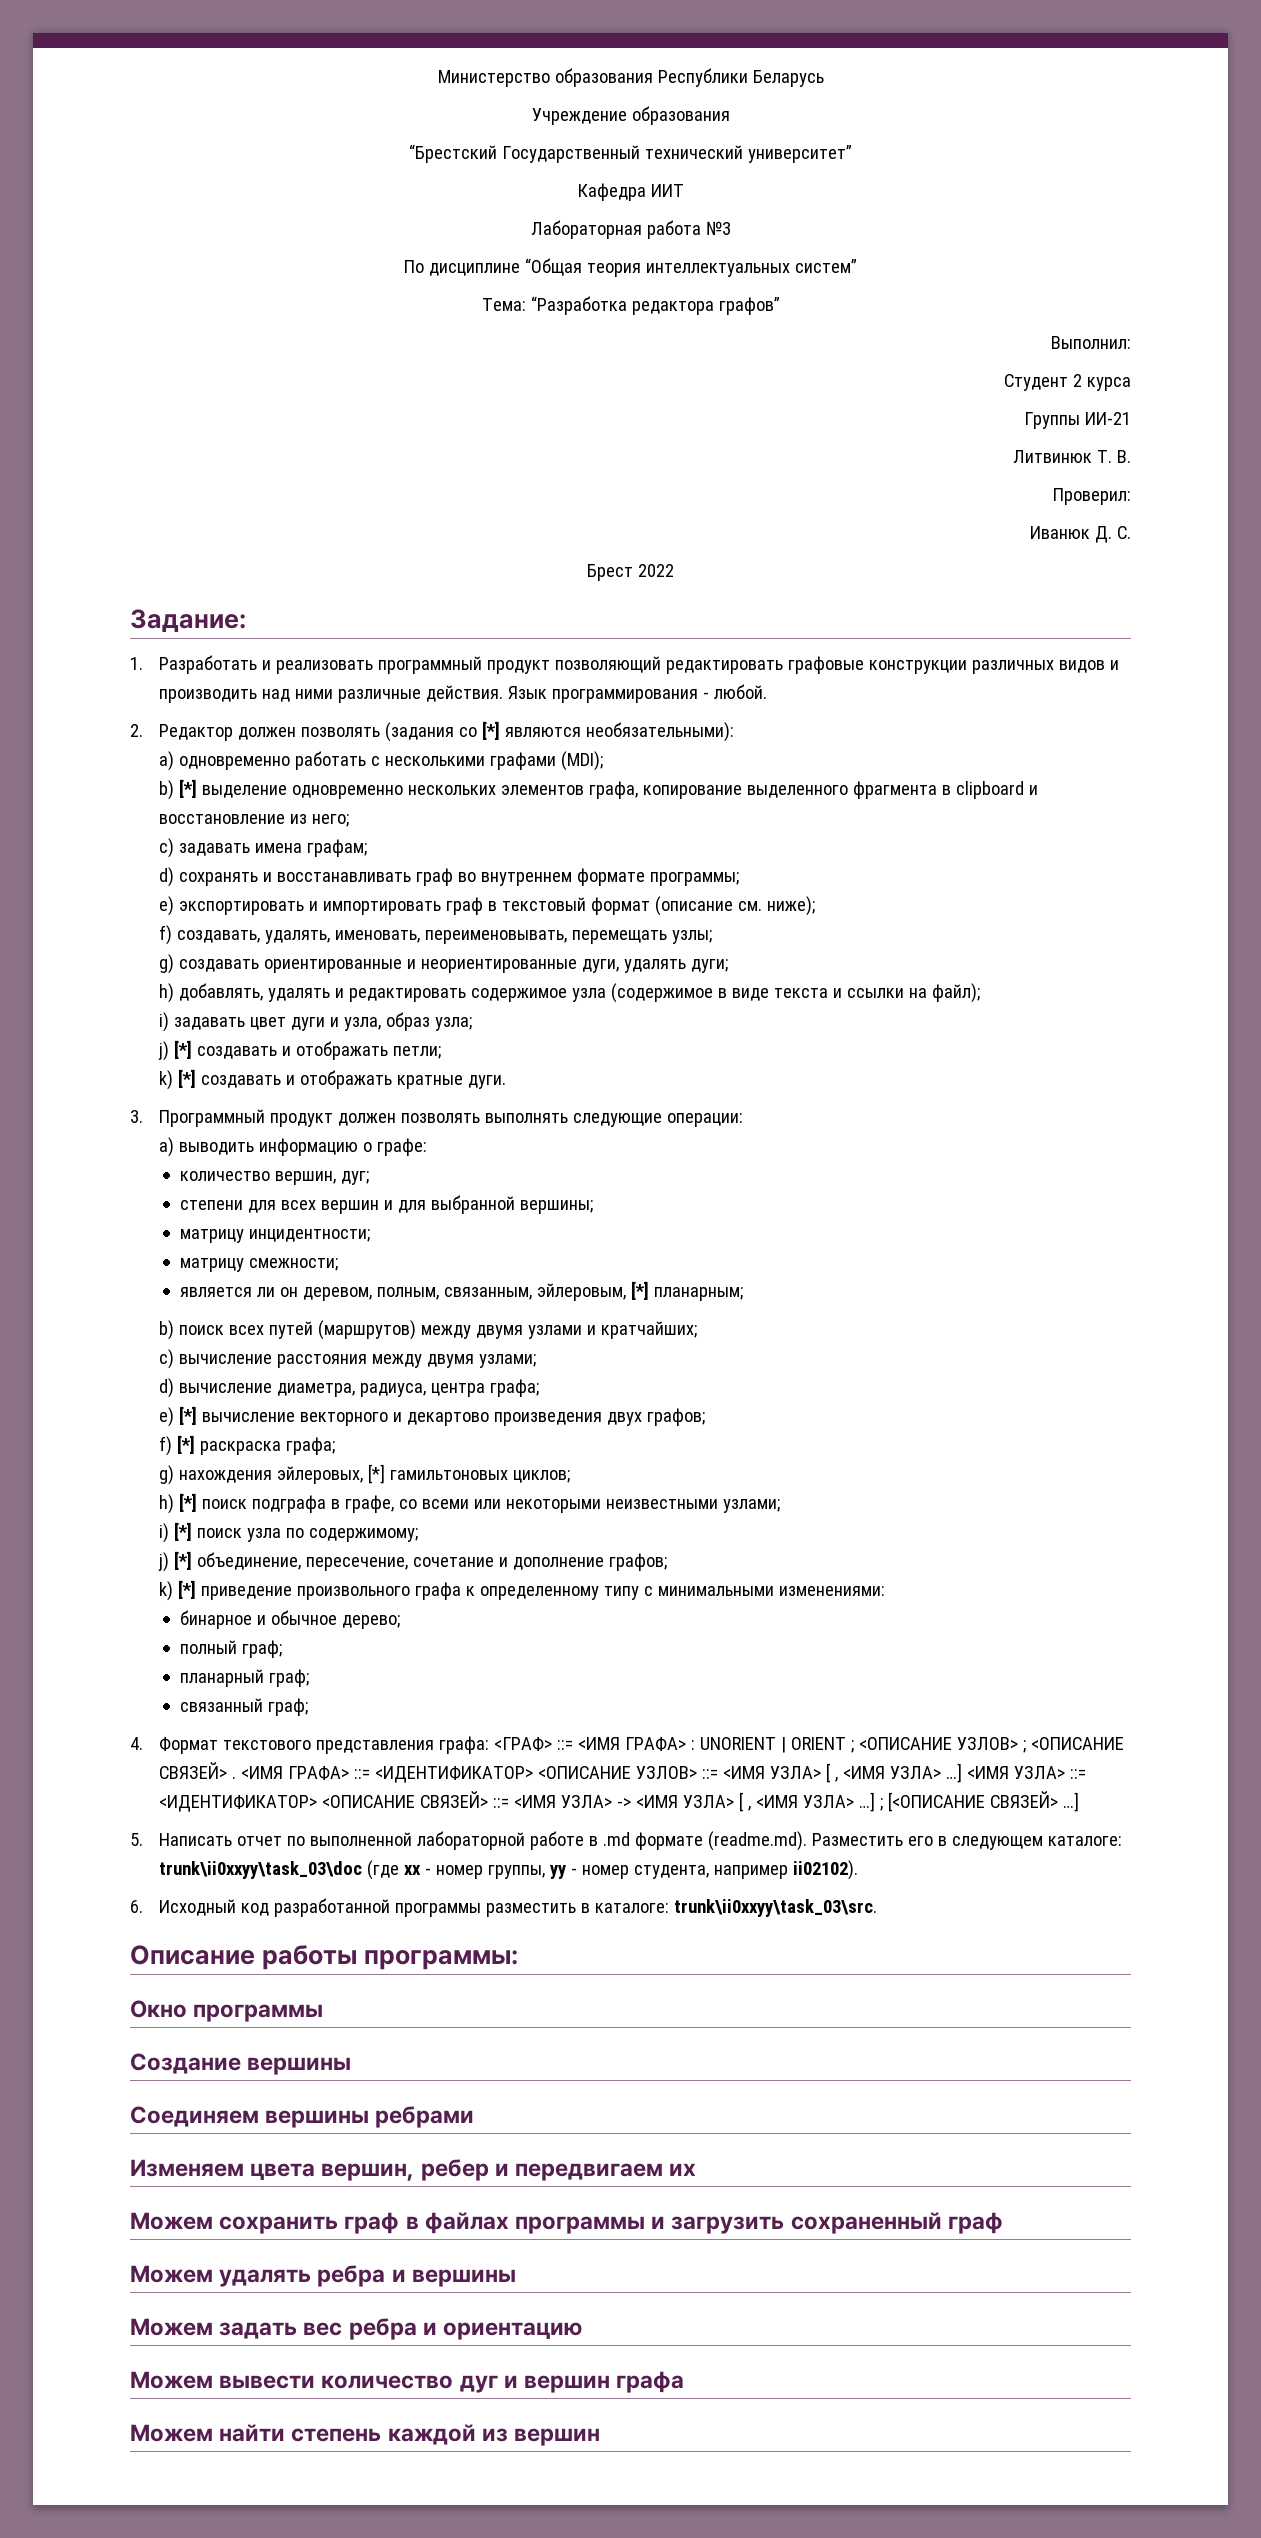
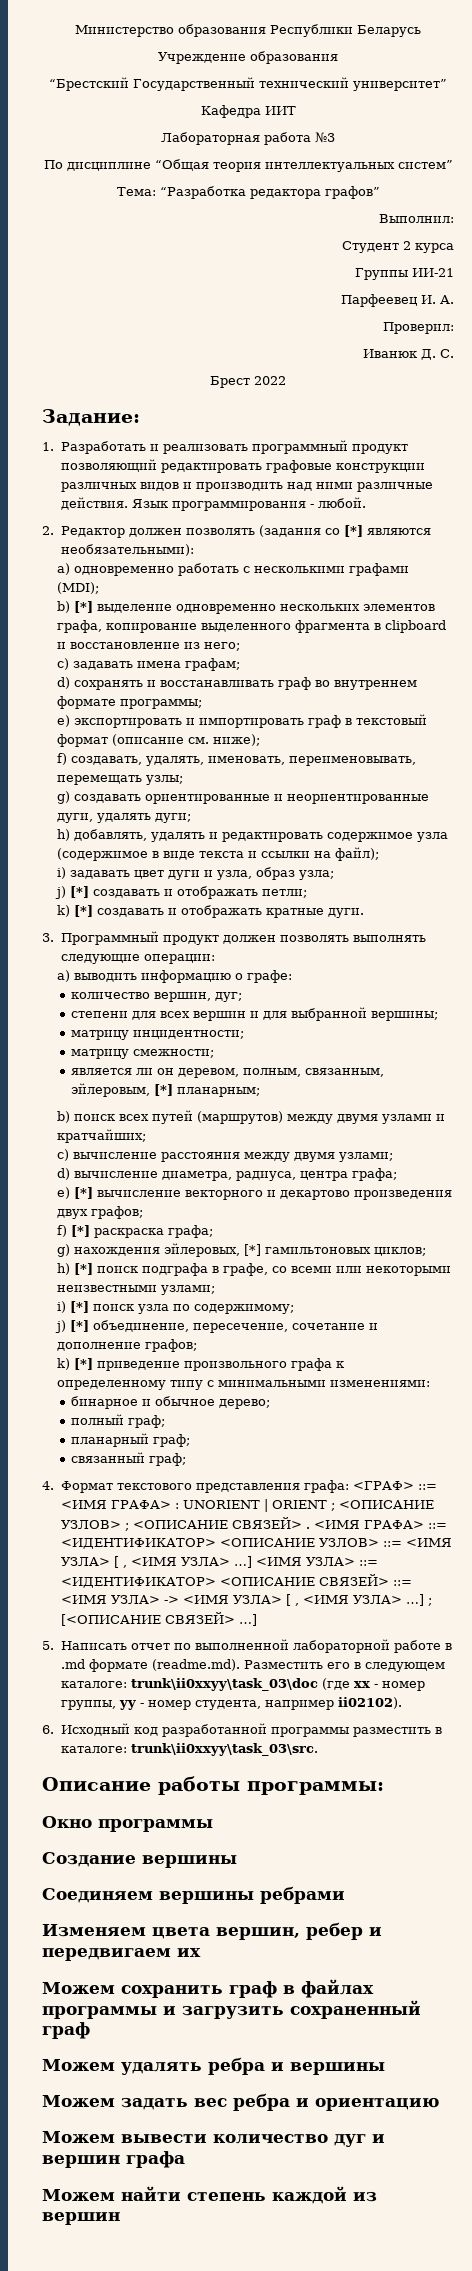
- Литвинюк Т. В.
+ Парфеевец И. А.

